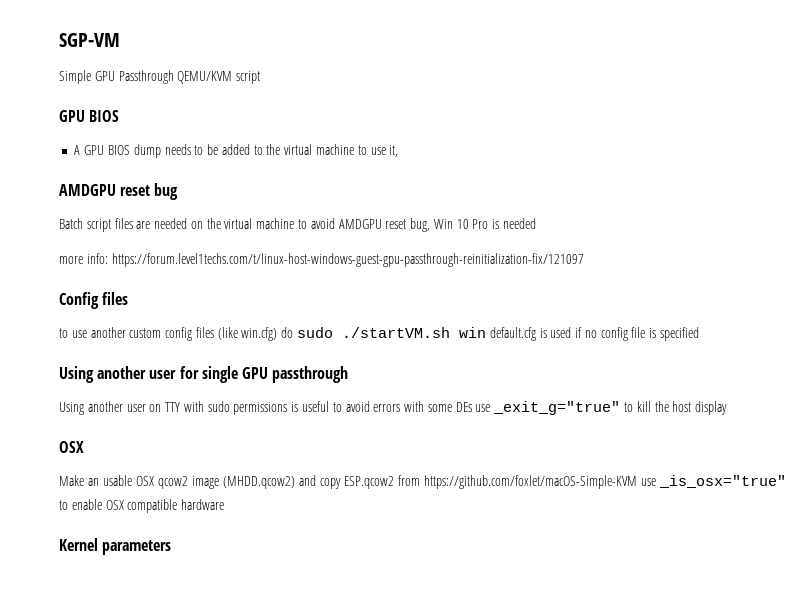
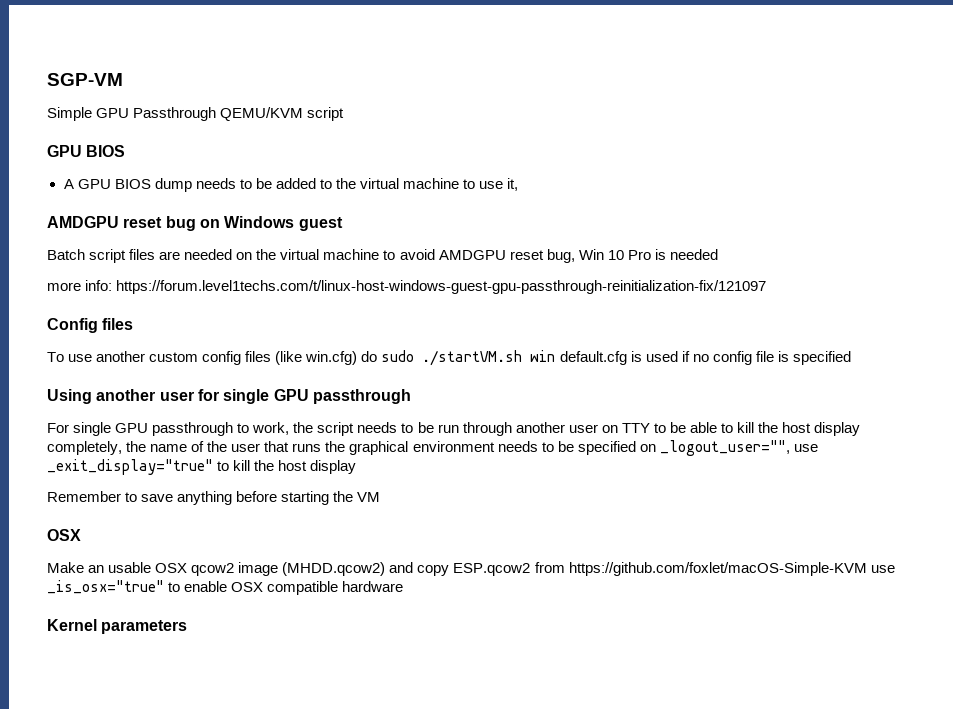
- AMDGPU reset bug
+ AMDGPU reset bug on Windows guest
- to use another custom config files (like win.cfg) do sudo ./startVM.sh win default.cfg is used if no config file is specified
+ To use another custom config files (like win.cfg) do sudo ./startVM.sh win default.cfg is used if no config file is specified
- Using another user on TTY with sudo permissions is useful to avoid errors with some DEs use _exit_g="true" to kill the host display
+ For single GPU passthrough to work, the script needs to be run through another user on TTY to be able to kill the host display completely, the name of the user that runs the graphical environment needs to be specified on _logout_user="", use _exit_display="true" to kill the host display
+ Remember to save anything before starting the VM

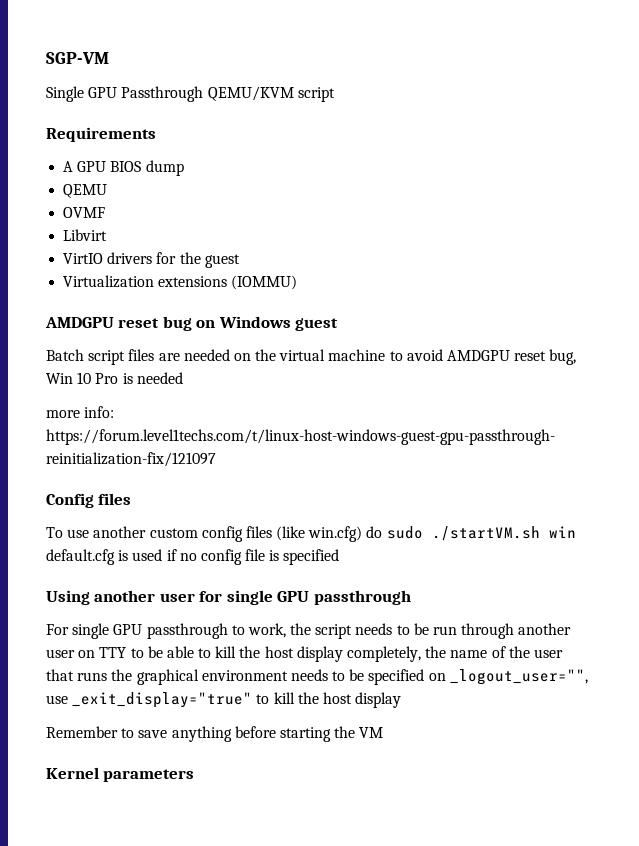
- Simple GPU Passthrough QEMU/KVM script
- GPU BIOS
+ Single GPU Passthrough QEMU/KVM script
+ Requirements
- A GPU BIOS dump needs to be added to the virtual machine to use it,
+ A GPU BIOS dump
+ QEMU
+ OVMF
+ Libvirt
+ VirtIO drivers for the guest
+ Virtualization extensions (IOMMU)
  Remember to save anything before starting the VM
- OSX
- Make an usable OSX qcow2 image (MHDD.qcow2) and copy ESP.qcow2 from https://github.com/foxlet/macOS-Simple-KVM use _is_osx="true" to enable OSX compatible hardware

